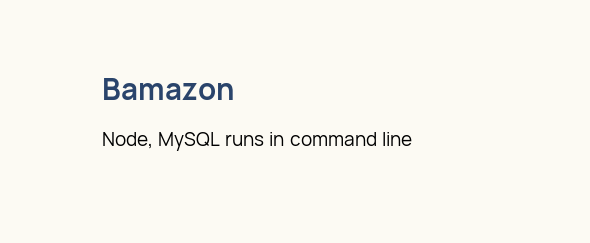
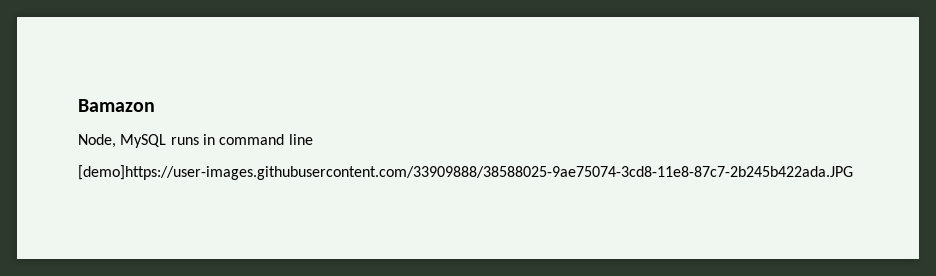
+ [demo]https://user-images.githubusercontent.com/33909888/38588025-9ae75074-3cd8-11e8-87c7-2b245b422ada.JPG

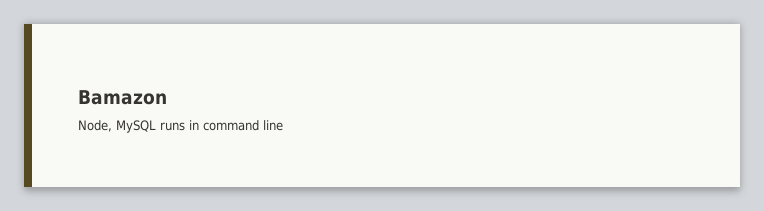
- [demo]https://user-images.githubusercontent.com/33909888/38588025-9ae75074-3cd8-11e8-87c7-2b245b422ada.JPG

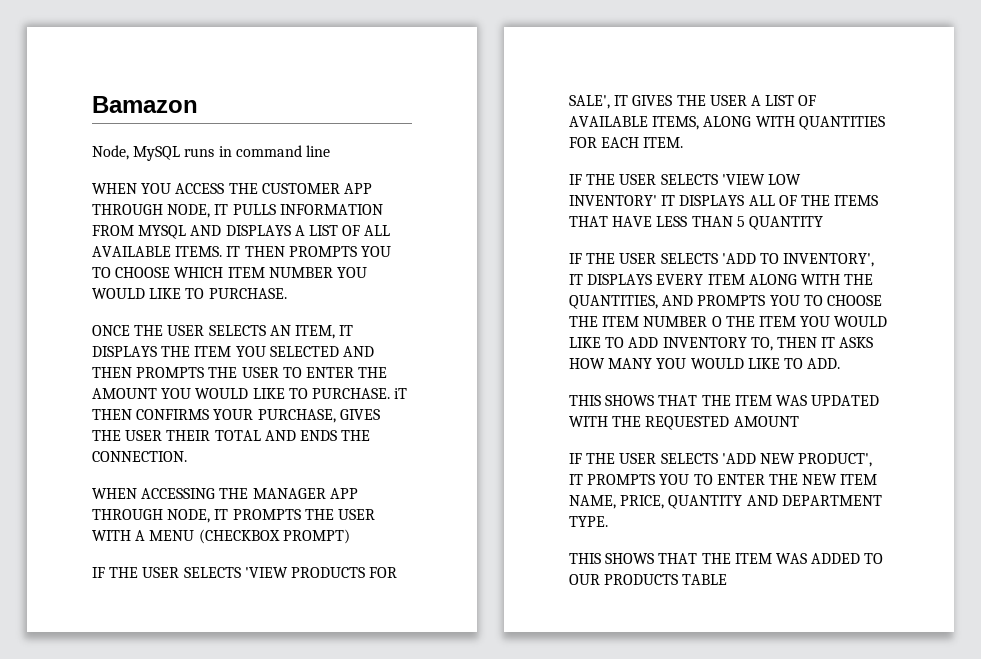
+ WHEN YOU ACCESS THE CUSTOMER APP THROUGH NODE, IT PULLS INFORMATION FROM MYSQL AND DISPLAYS A LIST OF ALL AVAILABLE ITEMS. IT THEN PROMPTS YOU TO CHOOSE WHICH ITEM NUMBER YOU WOULD LIKE TO PURCHASE.
+ ONCE THE USER SELECTS AN ITEM, IT DISPLAYS THE ITEM YOU SELECTED AND THEN PROMPTS THE USER TO ENTER THE AMOUNT YOU WOULD LIKE TO PURCHASE. iT THEN CONFIRMS YOUR PURCHASE, GIVES THE USER THEIR TOTAL AND ENDS THE CONNECTION.
+ WHEN ACCESSING THE MANAGER APP THROUGH NODE, IT PROMPTS THE USER WITH A MENU (CHECKBOX PROMPT)
+ IF THE USER SELECTS 'VIEW PRODUCTS FOR SALE', IT GIVES THE USER A LIST OF AVAILABLE ITEMS, ALONG WITH QUANTITIES FOR EACH ITEM.
+ IF THE USER SELECTS 'VIEW LOW INVENTORY' IT DISPLAYS ALL OF THE ITEMS THAT HAVE LESS THAN 5 QUANTITY
+ IF THE USER SELECTS 'ADD TO INVENTORY', IT DISPLAYS EVERY ITEM ALONG WITH THE QUANTITIES, AND PROMPTS YOU TO CHOOSE THE ITEM NUMBER O THE ITEM YOU WOULD LIKE TO ADD INVENTORY TO, THEN IT ASKS HOW MANY YOU WOULD LIKE TO ADD.
+ THIS SHOWS THAT THE ITEM WAS UPDATED WITH THE REQUESTED AMOUNT
+ IF THE USER SELECTS 'ADD NEW PRODUCT', IT PROMPTS YOU TO ENTER THE NEW ITEM NAME, PRICE, QUANTITY AND DEPARTMENT TYPE.
+ THIS SHOWS THAT THE ITEM WAS ADDED TO OUR PRODUCTS TABLE

